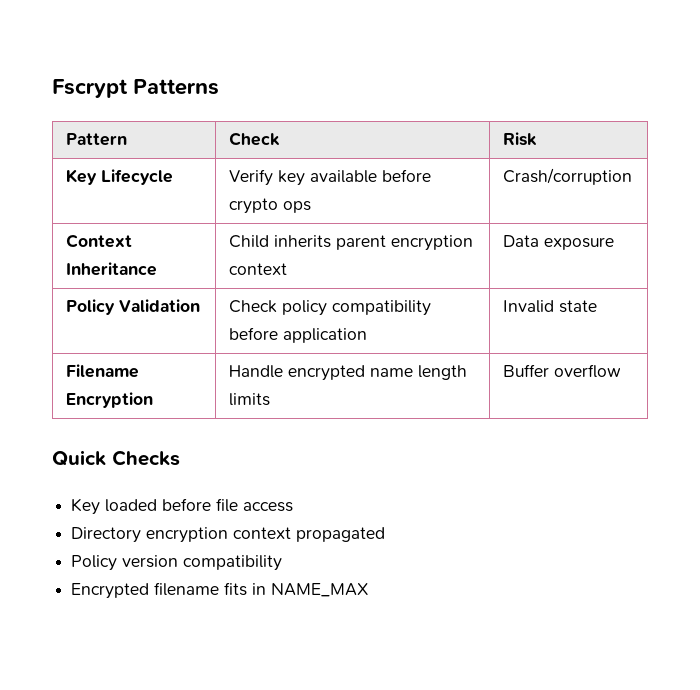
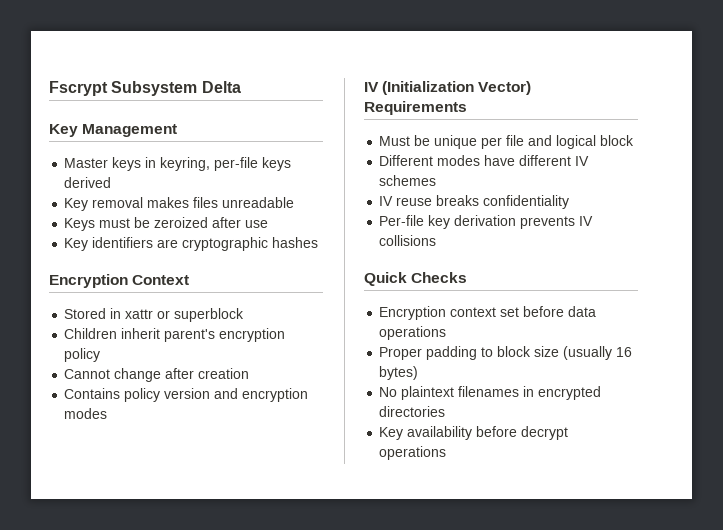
- Fscrypt Patterns
- Pattern | Check | Risk
- Key Lifecycle | Verify key available before crypto ops | Crash/corruption
- Context Inheritance | Child inherits parent encryption context | Data exposure
- Policy Validation | Check policy compatibility before application | Invalid state
- Filename Encryption | Handle encrypted name length limits | Buffer overflow
+ Fscrypt Subsystem Delta
+ Key Management
+ Master keys in keyring, per-file keys derived
+ Key removal makes files unreadable
+ Keys must be zeroized after use
+ Key identifiers are cryptographic hashes
+ Encryption Context
+ Stored in xattr or superblock
+ Children inherit parent's encryption policy
+ Cannot change after creation
+ Contains policy version and encryption modes
+ IV (Initialization Vector) Requirements
+ Must be unique per file and logical block
+ Different modes have different IV schemes
+ IV reuse breaks confidentiality
+ Per-file key derivation prevents IV collisions
  Quick Checks
- Key loaded before file access
- Directory encryption context propagated
- Policy version compatibility
- Encrypted filename fits in NAME_MAX
+ Encryption context set before data operations
+ Proper padding to block size (usually 16 bytes)
+ No plaintext filenames in encrypted directories
+ Key availability before decrypt operations

